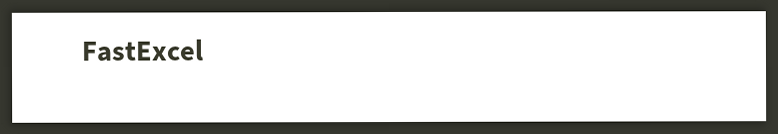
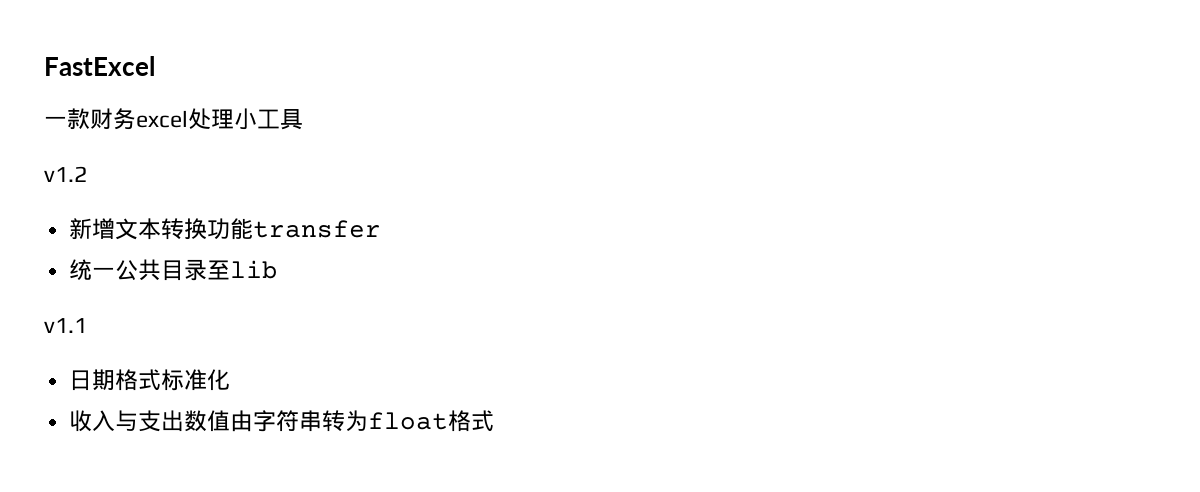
+ 一款财务excel处理小工具
+ v1.2
+ 新增文本转换功能transfer
+ 统一公共目录至lib
+ v1.1
+ 日期格式标准化
+ 收入与支出数值由字符串转为float格式

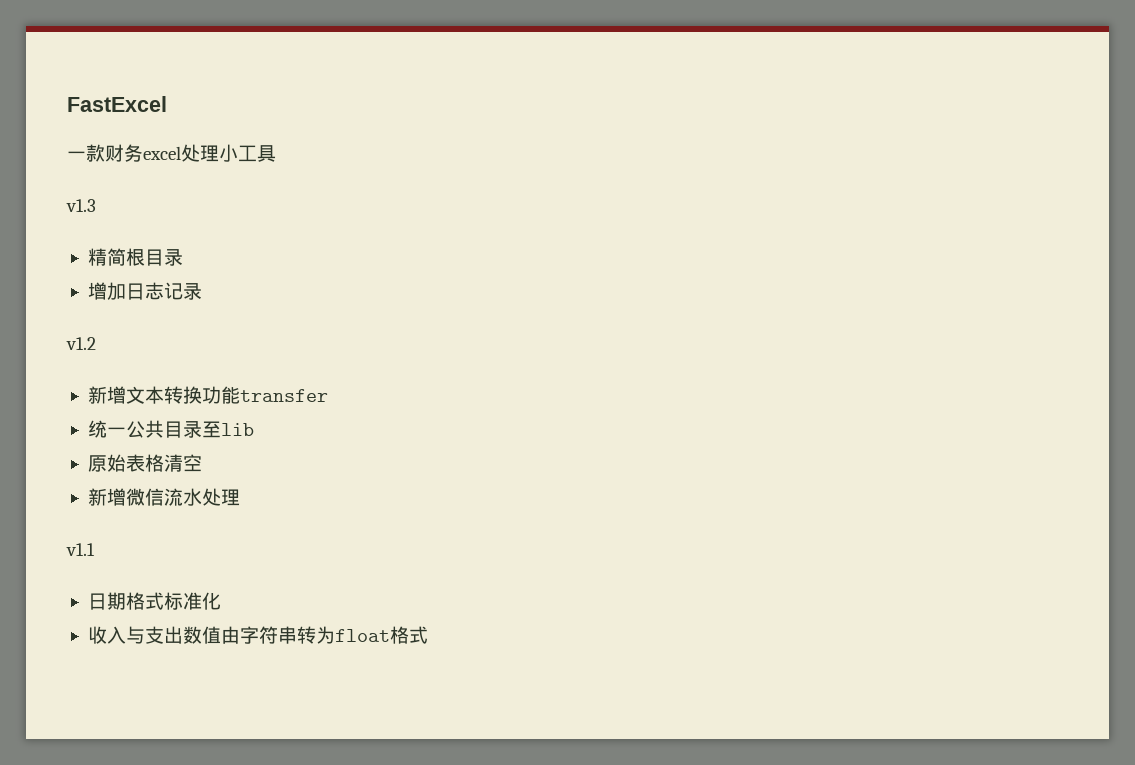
+ v1.3
+ 精简根目录
+ 增加日志记录
+ 原始表格清空
+ 新增微信流水处理

